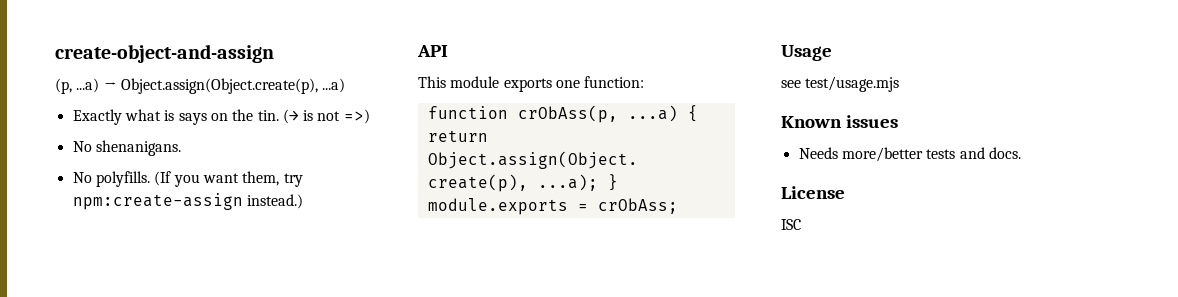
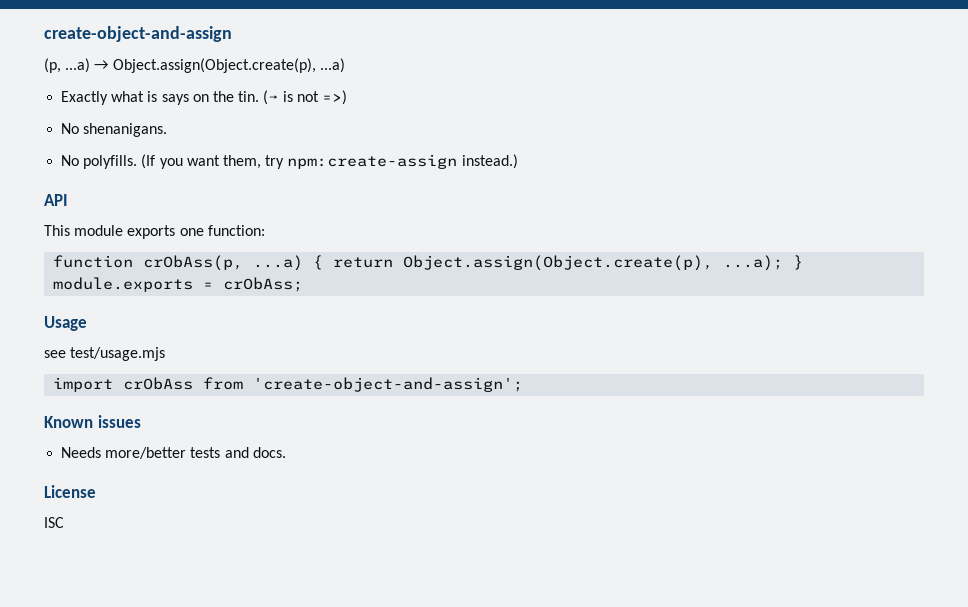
+ import crObAss from 'create-object-and-assign';

